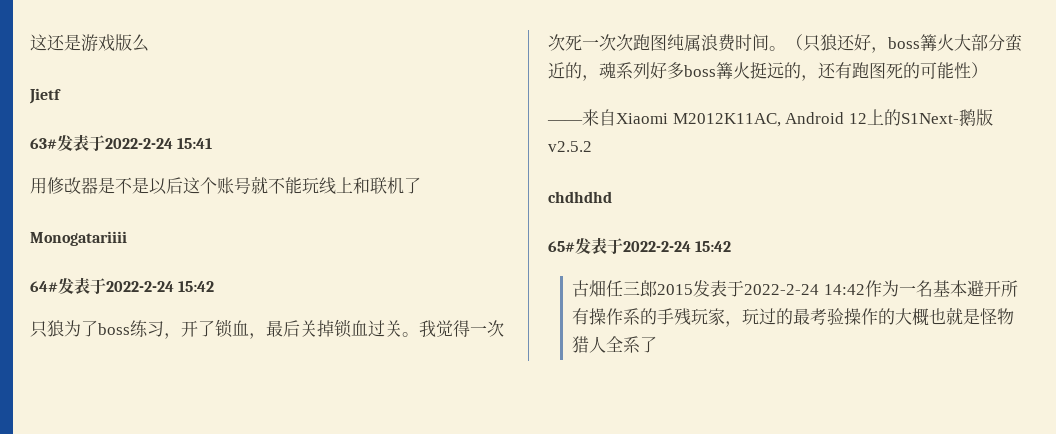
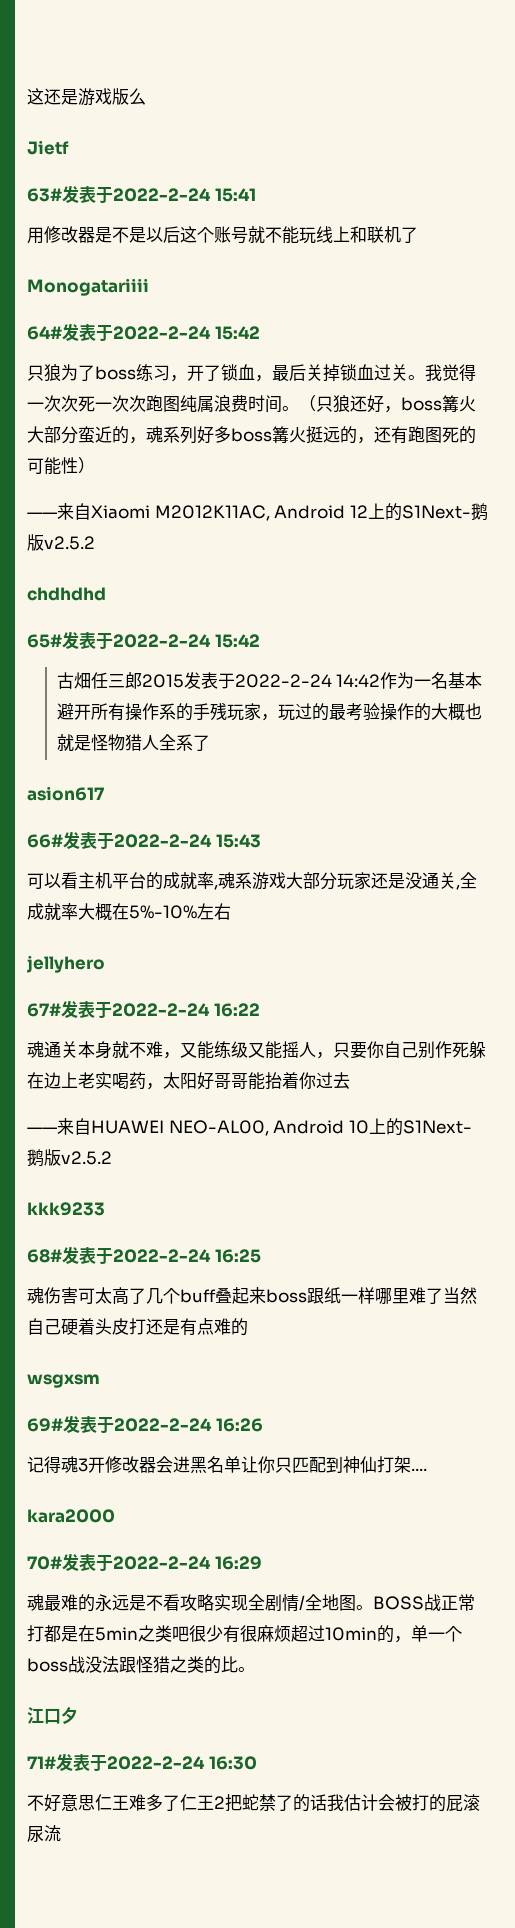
+ asion617
+ 66#发表于2022-2-24 15:43
+ 可以看主机平台的成就率,魂系游戏大部分玩家还是没通关,全成就率大概在5%-10%左右
+ jellyhero
+ 67#发表于2022-2-24 16:22
+ 魂通关本身就不难，又能练级又能摇人，只要你自己别作死躲在边上老实喝药，太阳好哥哥能抬着你过去
+ ——来自HUAWEI NEO-AL00, Android 10上的S1Next-鹅版v2.5.2
+ kkk9233
+ 68#发表于2022-2-24 16:25
+ 魂伤害可太高了几个buff叠起来boss跟纸一样哪里难了当然自己硬着头皮打还是有点难的
+ wsgxsm
+ 69#发表于2022-2-24 16:26
+ 记得魂3开修改器会进黑名单让你只匹配到神仙打架....
+ kara2000
+ 70#发表于2022-2-24 16:29
+ 魂最难的永远是不看攻略实现全剧情/全地图。BOSS战正常打都是在5min之类吧很少有很麻烦超过10min的，单一个boss战没法跟怪猎之类的比。
+ 江口夕
+ 71#发表于2022-2-24 16:30
+ 不好意思仁王难多了仁王2把蛇禁了的话我估计会被打的屁滚尿流

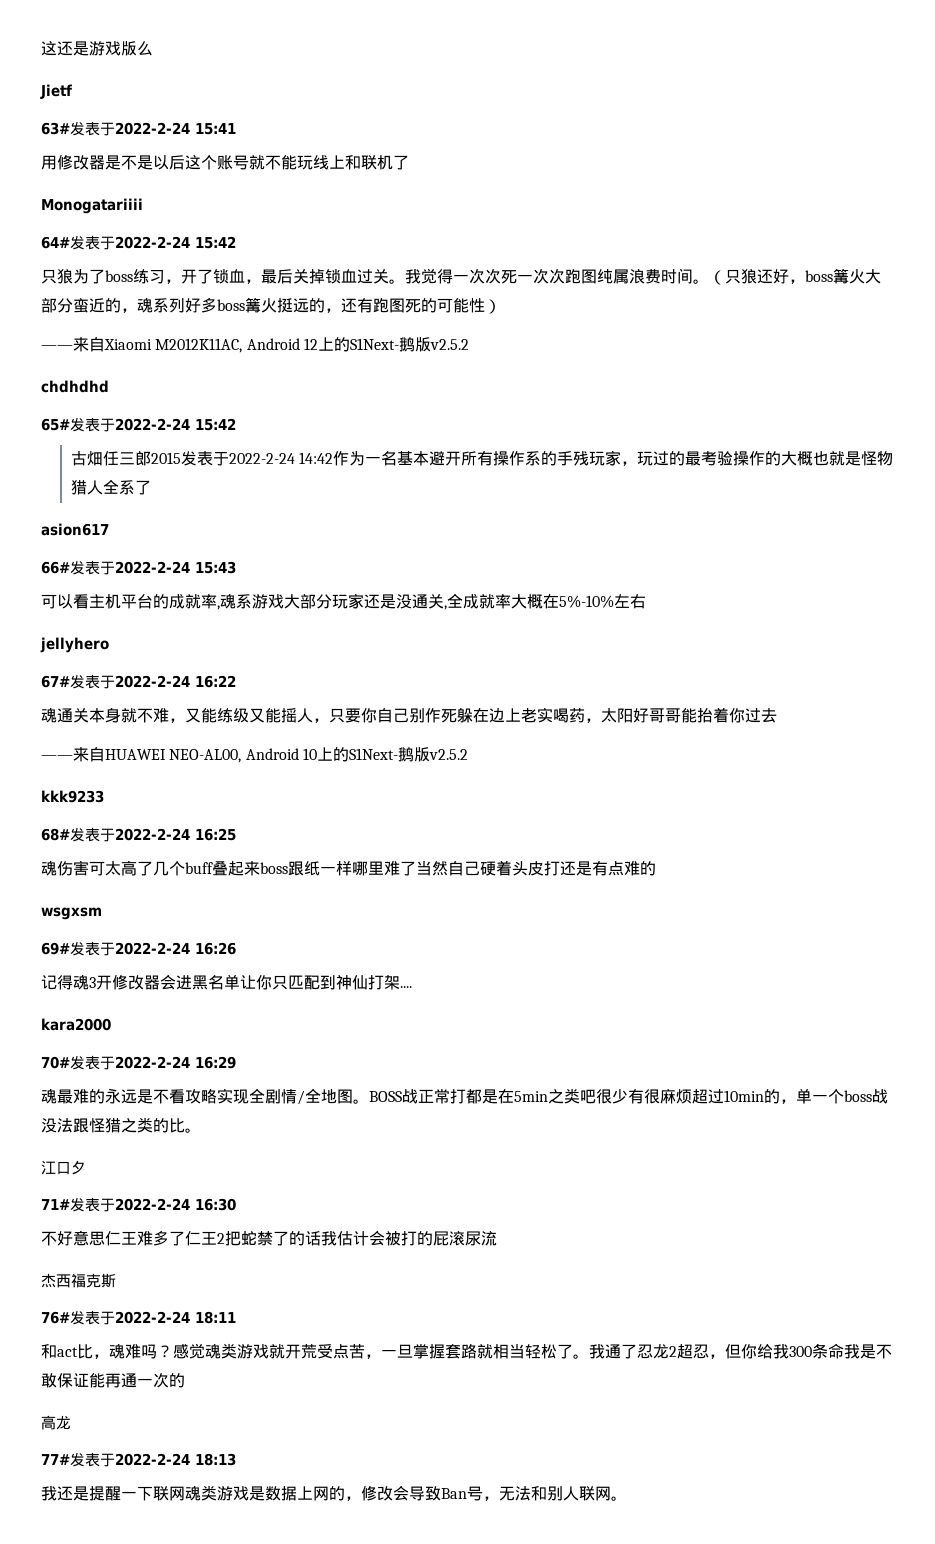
+ 杰西福克斯
+ 76#发表于2022-2-24 18:11
+ 和act比，魂难吗？感觉魂类游戏就开荒受点苦，一旦掌握套路就相当轻松了。我通了忍龙2超忍，但你给我300条命我是不敢保证能再通一次的
+ 高龙
+ 77#发表于2022-2-24 18:13
+ 我还是提醒一下联网魂类游戏是数据上网的，修改会导致Ban号，无法和别人联网。

